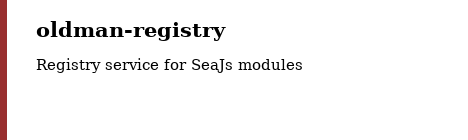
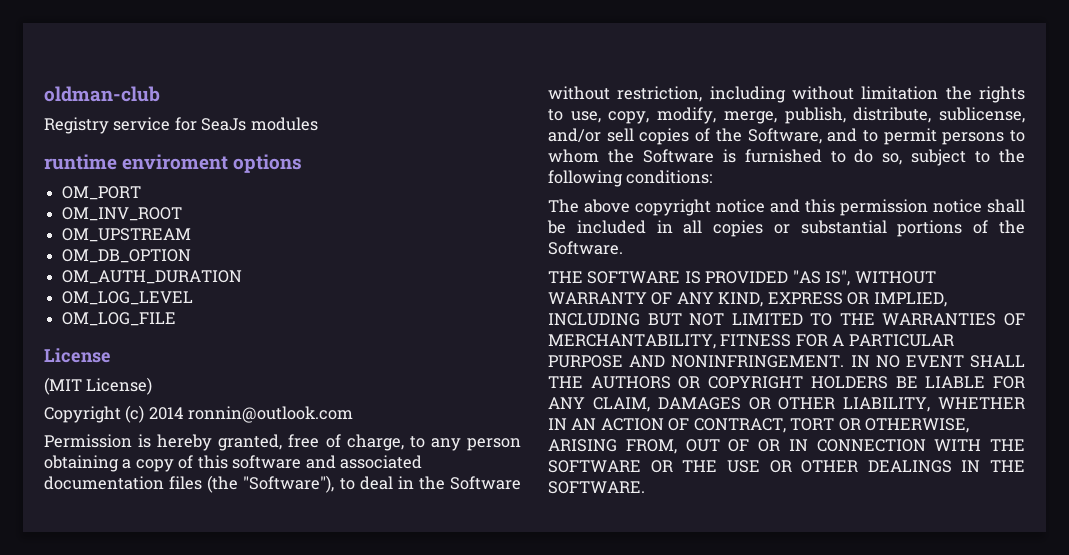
- oldman-registry
+ oldman-club
+ runtime enviroment options
+ OM_PORT
+ OM_INV_ROOT
+ OM_UPSTREAM
+ OM_DB_OPTION
+ OM_AUTH_DURATION
+ OM_LOG_LEVEL
+ OM_LOG_FILE
+ License
+ (MIT License)
+ Copyright (c) 2014 ronnin@outlook.com
+ Permission is hereby granted, free of charge, to any person obtaining a copy of this software and associated documentation files (the "Software"), to deal in the Software without restriction, including without limitation the rights to use, copy, modify, merge, publish, distribute, sublicense, and/or sell copies of the Software, and to permit persons to whom the Software is furnished to do so, subject to the following conditions:
+ The above copyright notice and this permission notice shall be included in all copies or substantial portions of the Software.
+ THE SOFTWARE IS PROVIDED "AS IS", WITHOUT WARRANTY OF ANY KIND, EXPRESS OR IMPLIED, INCLUDING BUT NOT LIMITED TO THE WARRANTIES OF MERCHANTABILITY, FITNESS FOR A PARTICULAR PURPOSE AND NONINFRINGEMENT. IN NO EVENT SHALL THE AUTHORS OR COPYRIGHT HOLDERS BE LIABLE FOR ANY CLAIM, DAMAGES OR OTHER LIABILITY, WHETHER IN AN ACTION OF CONTRACT, TORT OR OTHERWISE, ARISING FROM, OUT OF OR IN CONNECTION WITH THE SOFTWARE OR THE USE OR OTHER DEALINGS IN THE SOFTWARE.

